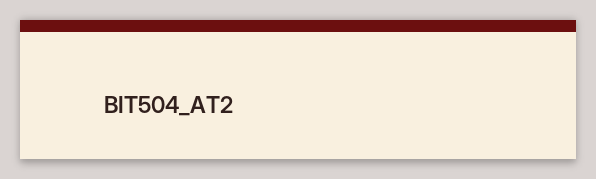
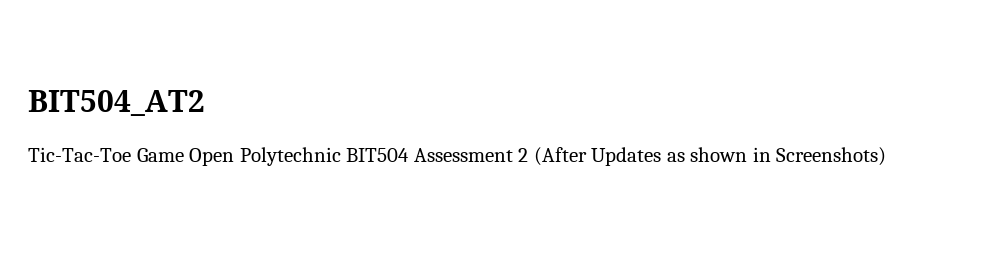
+ Tic-Tac-Toe Game Open Polytechnic BIT504 Assessment 2 (After Updates as shown in Screenshots)

